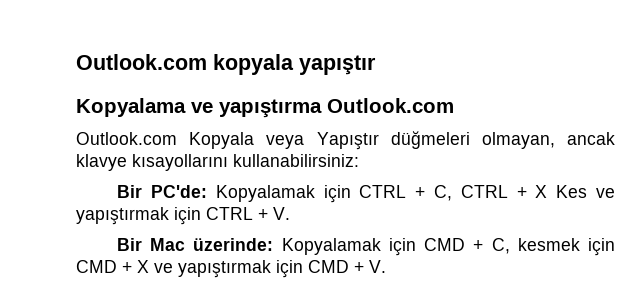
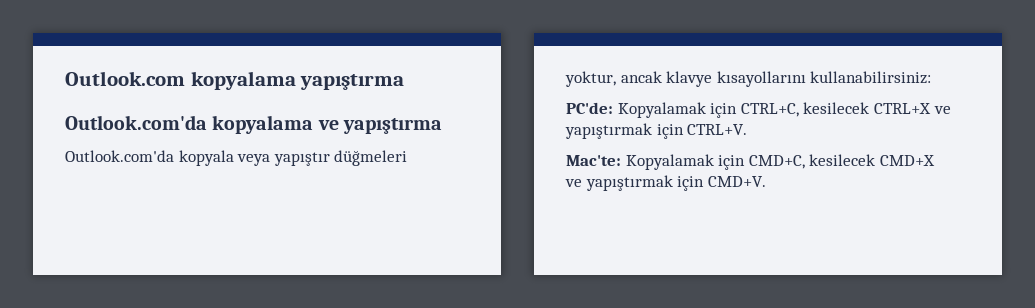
- Outlook.com kopyala yapıştır
- Kopyalama ve yapıştırma Outlook.com
- Outlook.com Kopyala veya Yapıştır düğmeleri olmayan, ancak klavye kısayollarını kullanabilirsiniz:
+ Outlook.com kopyalama yapıştırma
+ Outlook.com'da kopyalama ve yapıştırma
+ Outlook.com'da kopyala veya yapıştır düğmeleri yoktur, ancak klavye kısayollarını kullanabilirsiniz:
- Bir PC'de: Kopyalamak için CTRL + C, CTRL + X Kes ve yapıştırmak için CTRL + V.
- Bir Mac üzerinde: Kopyalamak için CMD + C, kesmek için CMD + X ve yapıştırmak için CMD + V.
+ PC'de: Kopyalamak için CTRL+C, kesilecek CTRL+X ve yapıştırmak için CTRL+V.
+ Mac'te: Kopyalamak için CMD+C, kesilecek CMD+X ve yapıştırmak için CMD+V.

